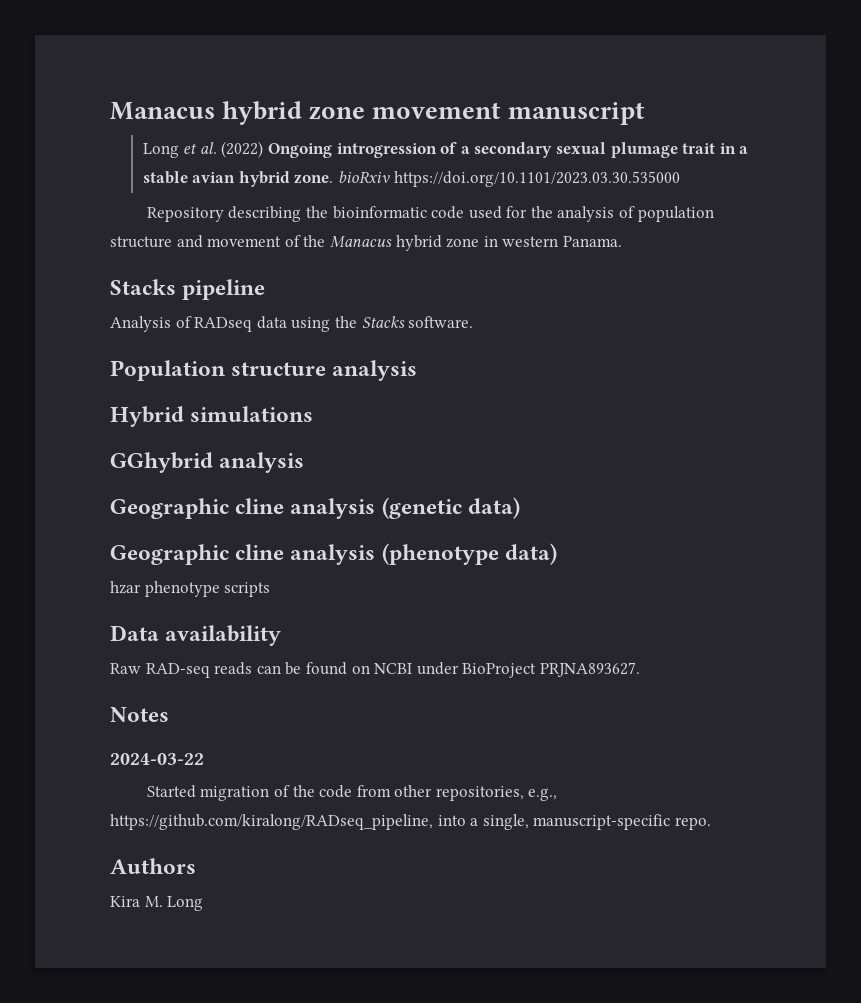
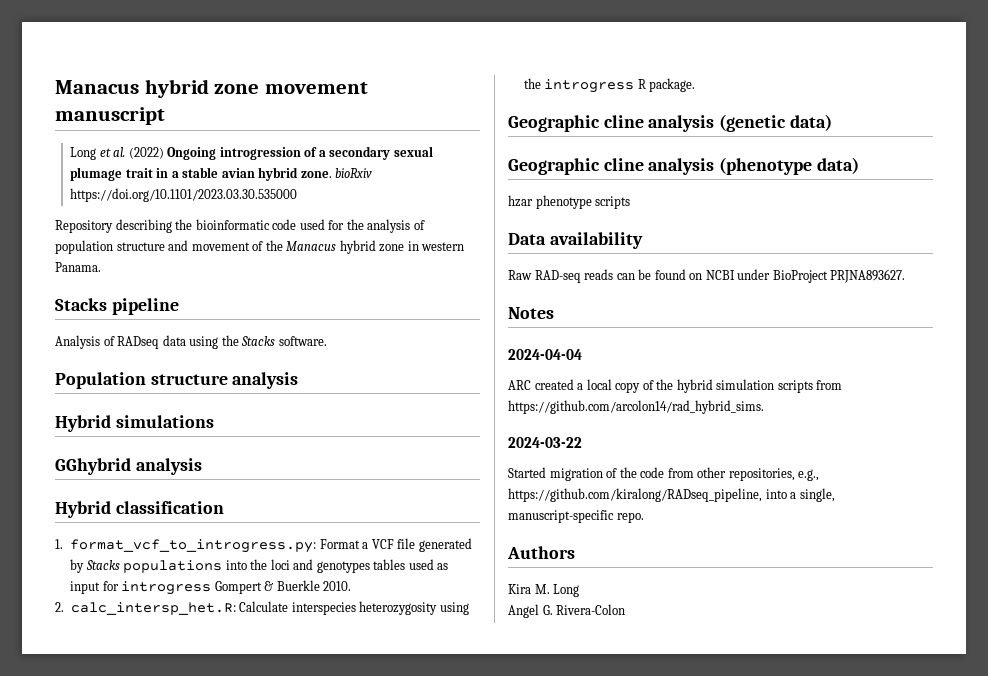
+ Hybrid classification
+ 1. format_vcf_to_introgress.py: Format a VCF file generated by Stacks populations into the loci and genotypes tables used as input for introgress Gompert & Buerkle 2010.
+ 2. calc_intersp_het.R: Calculate interspecies heterozygosity using the introgress R package.
+ 2024-04-04
+ ARC created a local copy of the hybrid simulation scripts from https://github.com/arcolon14/rad_hybrid_sims.
+ Angel G. Rivera-Colon

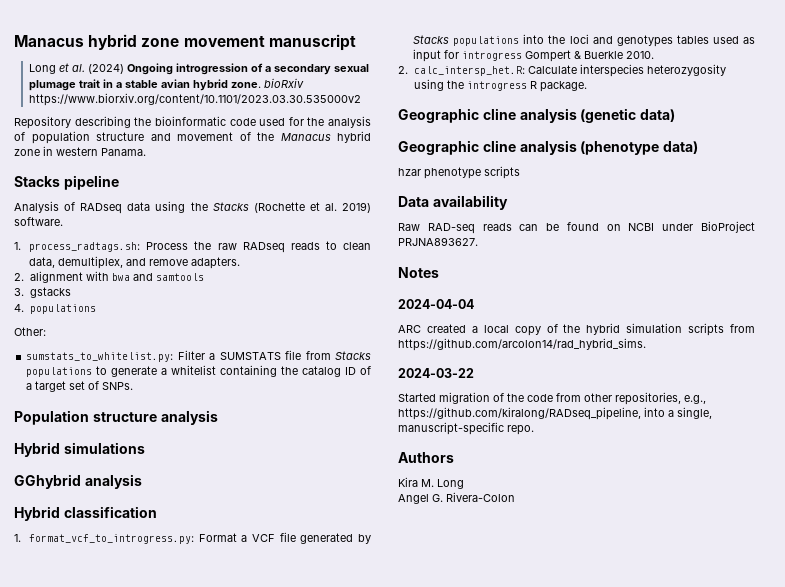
- Long et al. (2022) Ongoing introgression of a secondary sexual plumage trait in a stable avian hybrid zone. bioRxiv https://doi.org/10.1101/2023.03.30.535000
+ Long et al. (2024) Ongoing introgression of a secondary sexual plumage trait in a stable avian hybrid zone. bioRxiv https://www.biorxiv.org/content/10.1101/2023.03.30.535000v2
- Analysis of RADseq data using the Stacks software.
+ Analysis of RADseq data using the Stacks (Rochette et al. 2019) software.
+ 1. process_radtags.sh: Process the raw RADseq reads to clean data, demultiplex, and remove adapters.
+ 2. alignment with bwa and samtools
+ 3. gstacks
+ 4. populations
+ Other:
+ sumstats_to_whitelist.py: Filter a SUMSTATS file from Stacks populations to generate a whitelist containing the catalog ID of a target set of SNPs.

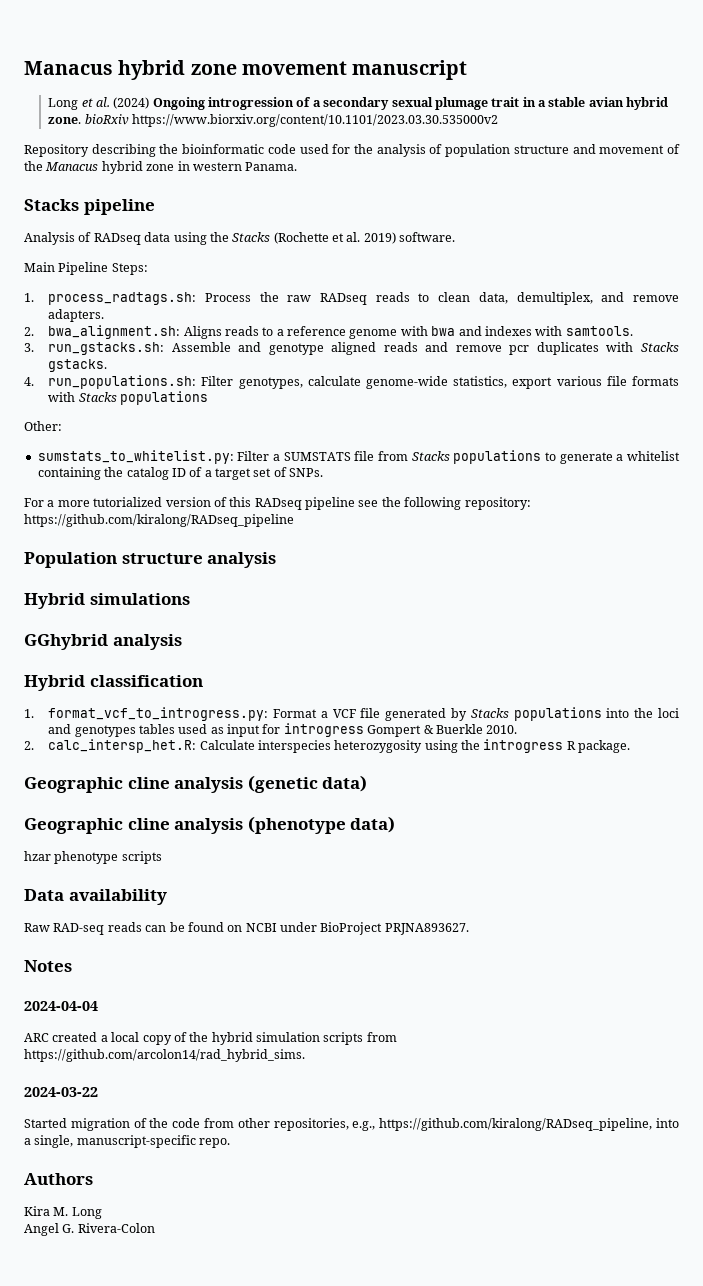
+ Main Pipeline Steps:
- 2. alignment with bwa and samtools
- 3. gstacks
- 4. populations
+ 2. bwa_alignment.sh: Aligns reads to a reference genome with bwa and indexes with samtools.
+ 3. run_gstacks.sh: Assemble and genotype aligned reads and remove pcr duplicates with Stacks gstacks.
+ 4. run_populations.sh: Filter genotypes, calculate genome-wide statistics, export various file formats with Stacks populations
+ For a more tutorialized version of this RADseq pipeline see the following repository: https://github.com/kiralong/RADseq_pipeline

